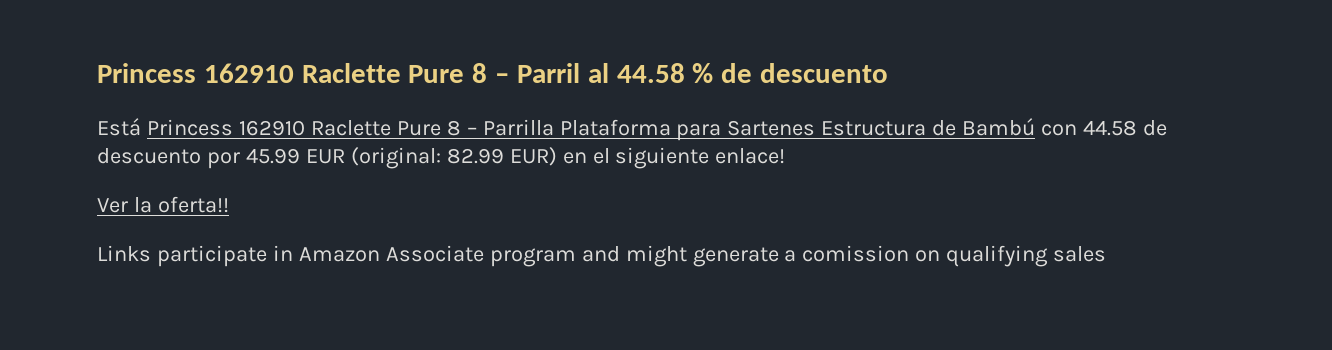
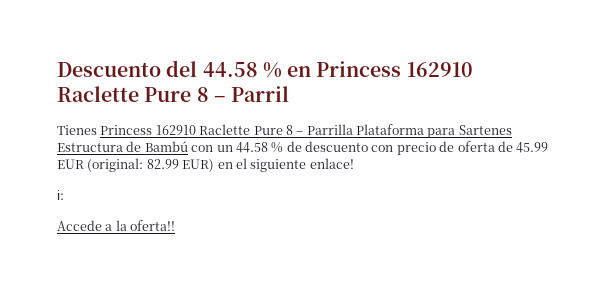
- Princess 162910 Raclette Pure 8 – Parril al 44.58 % de descuento
- Está Princess 162910 Raclette Pure 8 – Parrilla Plataforma para Sartenes Estructura de Bambú con 44.58 de descuento por 45.99 EUR (original: 82.99 EUR) en el siguiente enlace!
+ Descuento del 44.58 % en Princess 162910 Raclette Pure 8 – Parril
+ Tienes Princess 162910 Raclette Pure 8 – Parrilla Plataforma para Sartenes Estructura de Bambú con un 44.58 % de descuento con precio de oferta de 45.99 EUR (original: 82.99 EUR) en el siguiente enlace!
- Ver la oferta!!
+ ℹ:
+ Accede a la oferta!!
- Links participate in Amazon Associate program and might generate a comission on qualifying sales

